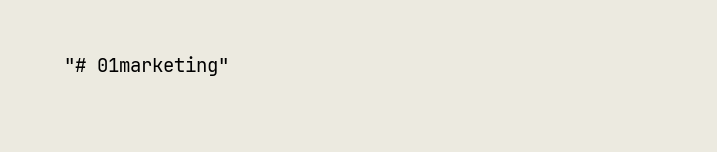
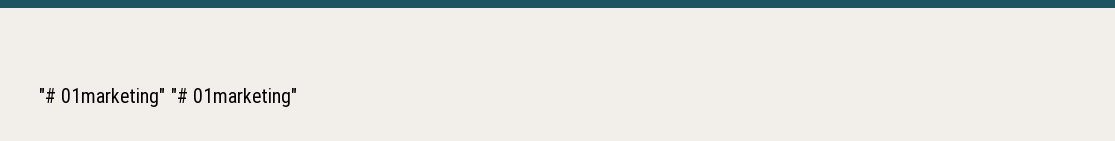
- "# 01marketing"
+ "# 01marketing" "# 01marketing"

